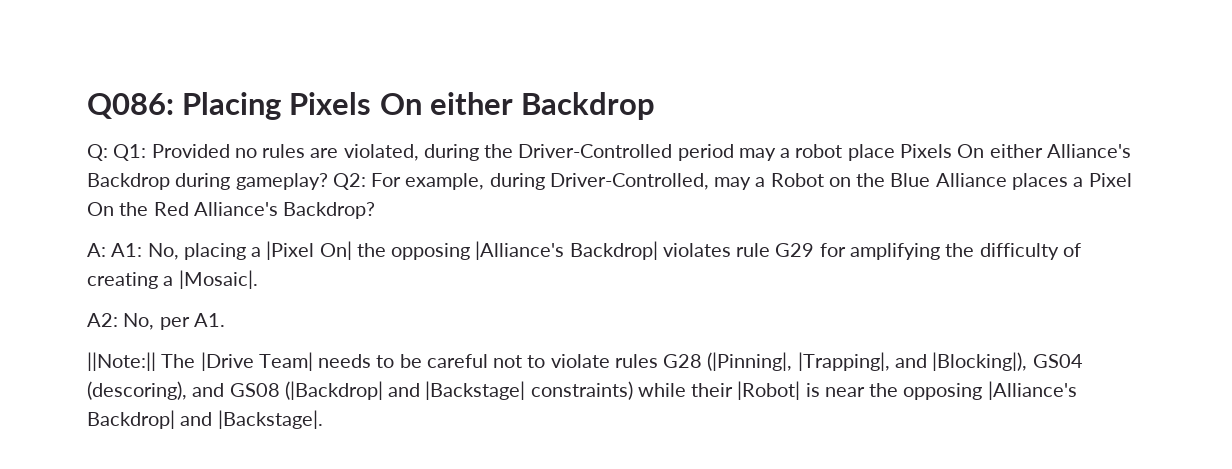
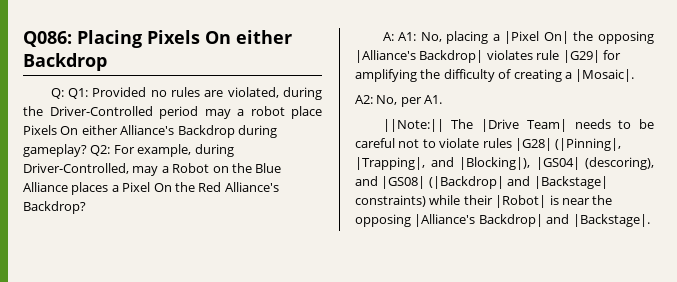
- A: A1: No, placing a |Pixel On| the opposing |Alliance's Backdrop| violates rule G29 for amplifying the difficulty of creating a |Mosaic|.
+ A: A1: No, placing a |Pixel On| the opposing |Alliance's Backdrop| violates rule |G29| for amplifying the difficulty of creating a |Mosaic|.
- ||Note:|| The |Drive Team| needs to be careful not to violate rules G28 (|Pinning|, |Trapping|, and |Blocking|), GS04 (descoring), and GS08 (|Backdrop| and |Backstage| constraints) while their |Robot| is near the opposing |Alliance's Backdrop| and |Backstage|.
+ ||Note:|| The |Drive Team| needs to be careful not to violate rules |G28| (|Pinning|, |Trapping|, and |Blocking|), |GS04| (descoring), and |GS08| (|Backdrop| and |Backstage| constraints) while their |Robot| is near the opposing |Alliance's Backdrop| and |Backstage|.

